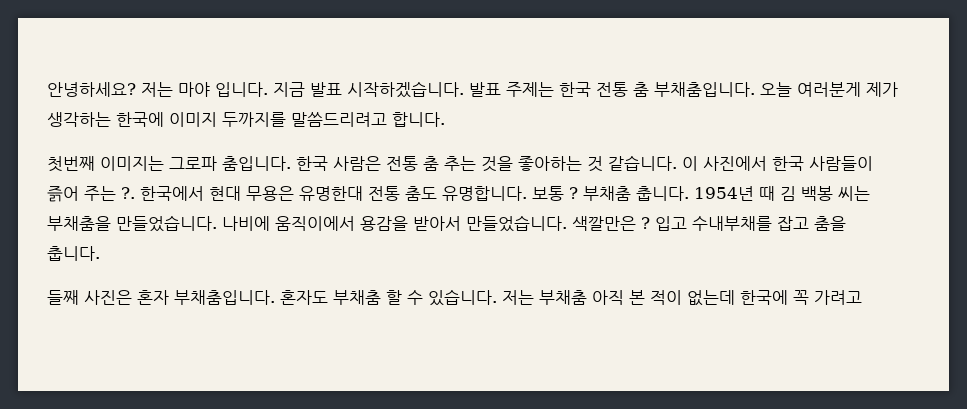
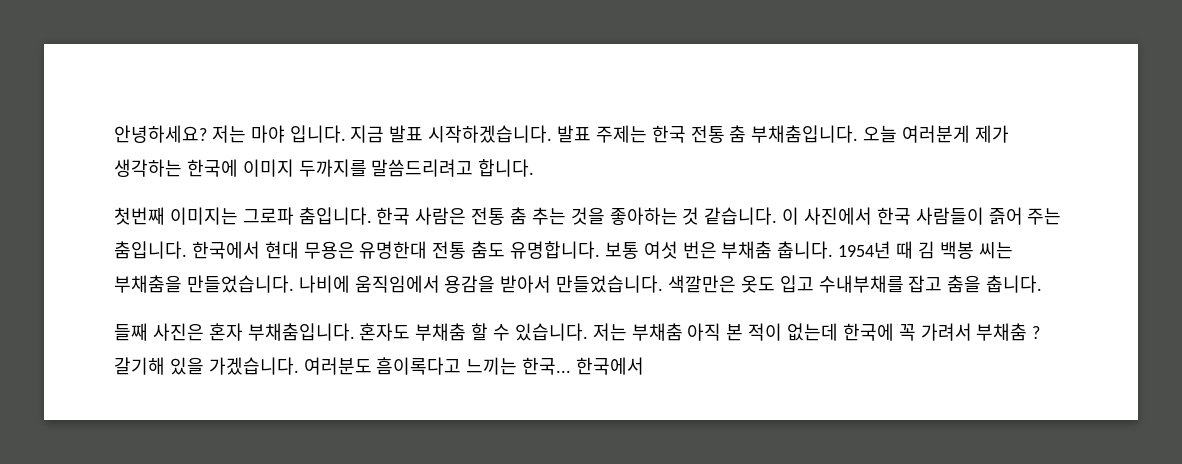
- 이 사진에서 한국 사람들이 즑어 주는 ?.
+ 이 사진에서 한국 사람들이 즑어 주는 춤입니다.
- 보통 ? 부채춤 춥니다.
+ 보통 여섯 번은 부채춤 춥니다.
- 나비에 움직이에서 용감을 받아서 만들었습니다.
+ 나비에 움직임에서 용감을 받아서 만들었습니다.
- 색깔만은 ? 입고 수내부채를 잡고 춤을 춥니다.
+ 색깔만은 옷도 입고 수내부채를 잡고 춤을 춥니다.
- 저는 부채춤 아직 본 적이 없는데 한국에 꼭 가려고
+ 저는 부채춤 아직 본 적이 없는데 한국에 꼭 가려서 부채춤 ? 갈기해 있을 가겠습니다. 여러분도 흠이록다고 느끼는 한국... 한국에서

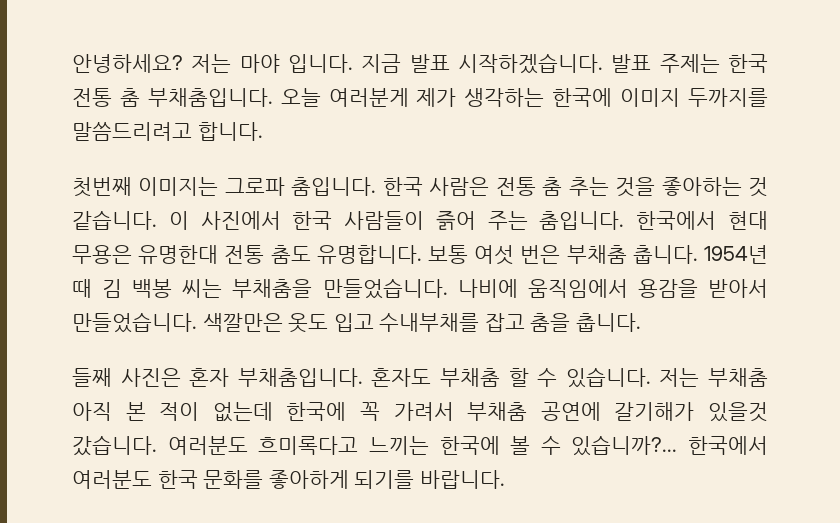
- 저는 부채춤 아직 본 적이 없는데 한국에 꼭 가려서 부채춤 ? 갈기해 있을 가겠습니다. 여러분도 흠이록다고 느끼는 한국... 한국에서
+ 저는 부채춤 아직 본 적이 없는데 한국에 꼭 가려서 부채춤 공연에 갈기해가 있을것 갔습니다. 여러분도 흐미록다고 느끼는 한국에 볼 수 있습니까?... 한국에서 여러분도 한국 문화를 좋아하게 되기를 바랍니다.

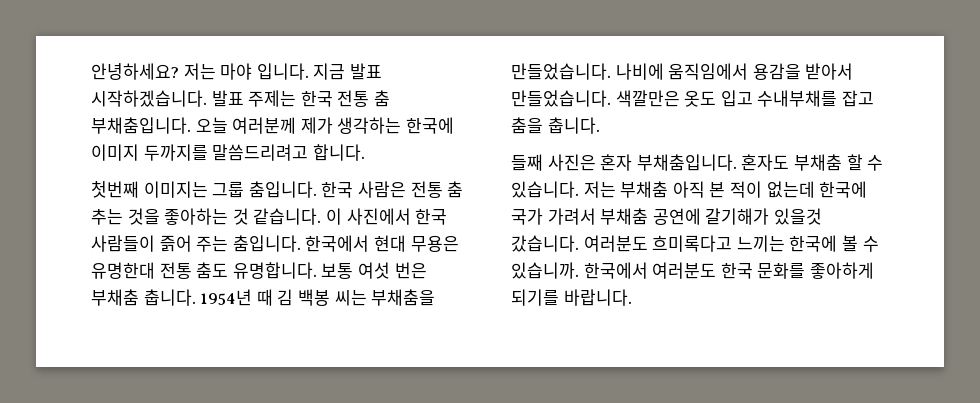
- 오늘 여러분게 제가 생각하는 한국에 이미지 두까지를 말씀드리려고 합니다.
+ 오늘 여러분께 제가 생각하는 한국에 이미지 두까지를 말씀드리려고 합니다.
- 첫번째 이미지는 그로파 춤입니다.
+ 첫번째 이미지는 그룹 춤입니다.
- 저는 부채춤 아직 본 적이 없는데 한국에 꼭 가려서 부채춤 공연에 갈기해가 있을것 갔습니다.
+ 저는 부채춤 아직 본 적이 없는데 한국에 국가 가려서 부채춤 공연에 갈기해가 있을것 갔습니다.
- 여러분도 흐미록다고 느끼는 한국에 볼 수 있습니까?...
+ 여러분도 흐미록다고 느끼는 한국에 볼 수 있습니까.

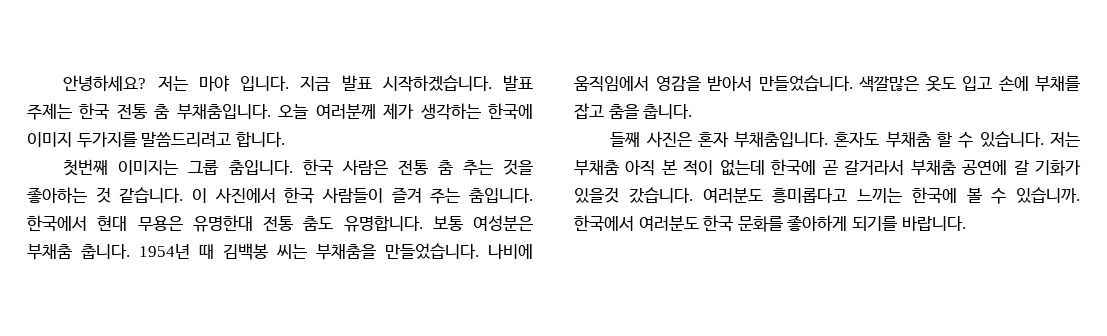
- 오늘 여러분께 제가 생각하는 한국에 이미지 두까지를 말씀드리려고 합니다.
+ 오늘 여러분께 제가 생각하는 한국에 이미지 두가지를 말씀드리려고 합니다.
- 이 사진에서 한국 사람들이 즑어 주는 춤입니다.
+ 이 사진에서 한국 사람들이 즐겨 주는 춤입니다.
- 보통 여섯 번은 부채춤 춥니다.
+ 보통 여성분은 부채춤 춥니다.
- 1954년 때 김 백봉 씨는 부채춤을 만들었습니다.
+ 1954년 때 김백봉 씨는 부채춤을 만들었습니다.
- 나비에 움직임에서 용감을 받아서 만들었습니다.
+ 나비에 움직임에서 영감을 받아서 만들었습니다.
- 색깔만은 옷도 입고 수내부채를 잡고 춤을 춥니다.
+ 색깔많은 옷도 입고 손에 부채를 잡고 춤을 춥니다.
- 저는 부채춤 아직 본 적이 없는데 한국에 국가 가려서 부채춤 공연에 갈기해가 있을것 갔습니다.
+ 저는 부채춤 아직 본 적이 없는데 한국에 곧 갈거라서 부채춤 공연에 갈 기화가 있을것 갔습니다.
- 여러분도 흐미록다고 느끼는 한국에 볼 수 있습니까.
+ 여러분도 흥미롭다고 느끼는 한국에 볼 수 있습니까.

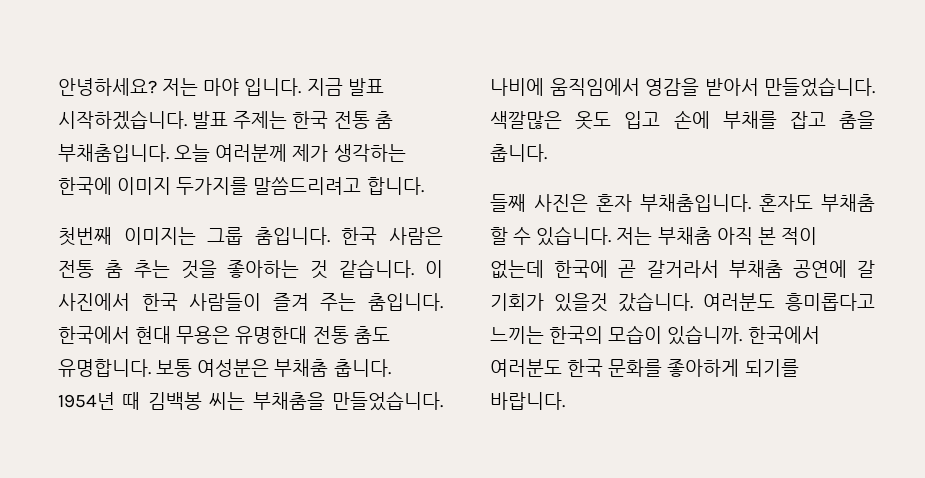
- 저는 부채춤 아직 본 적이 없는데 한국에 곧 갈거라서 부채춤 공연에 갈 기화가 있을것 갔습니다.
+ 저는 부채춤 아직 본 적이 없는데 한국에 곧 갈거라서 부채춤 공연에 갈 기회가 있을것 갔습니다.
- 여러분도 흥미롭다고 느끼는 한국에 볼 수 있습니까.
+ 여러분도 흥미롭다고 느끼는 한국의 모습이 있습니까.

